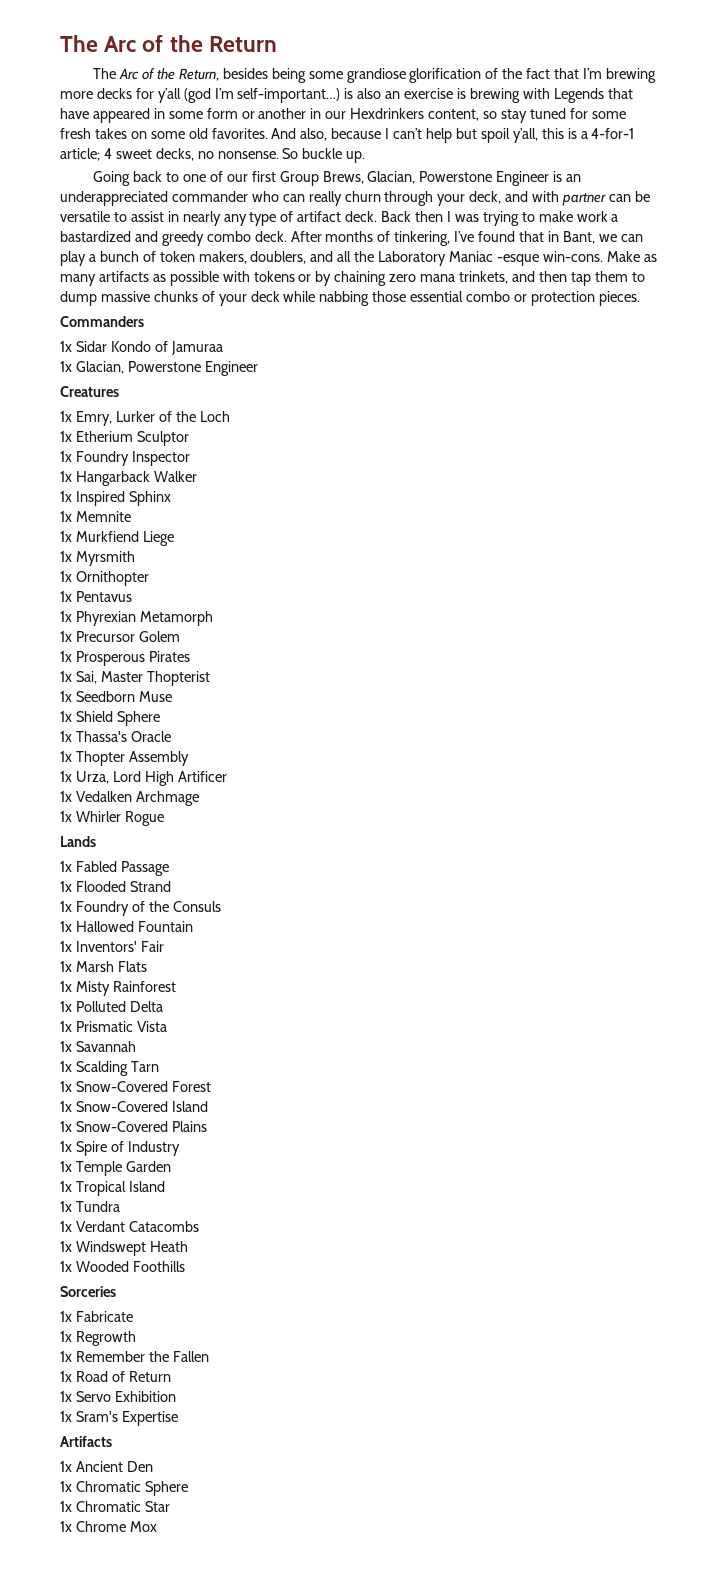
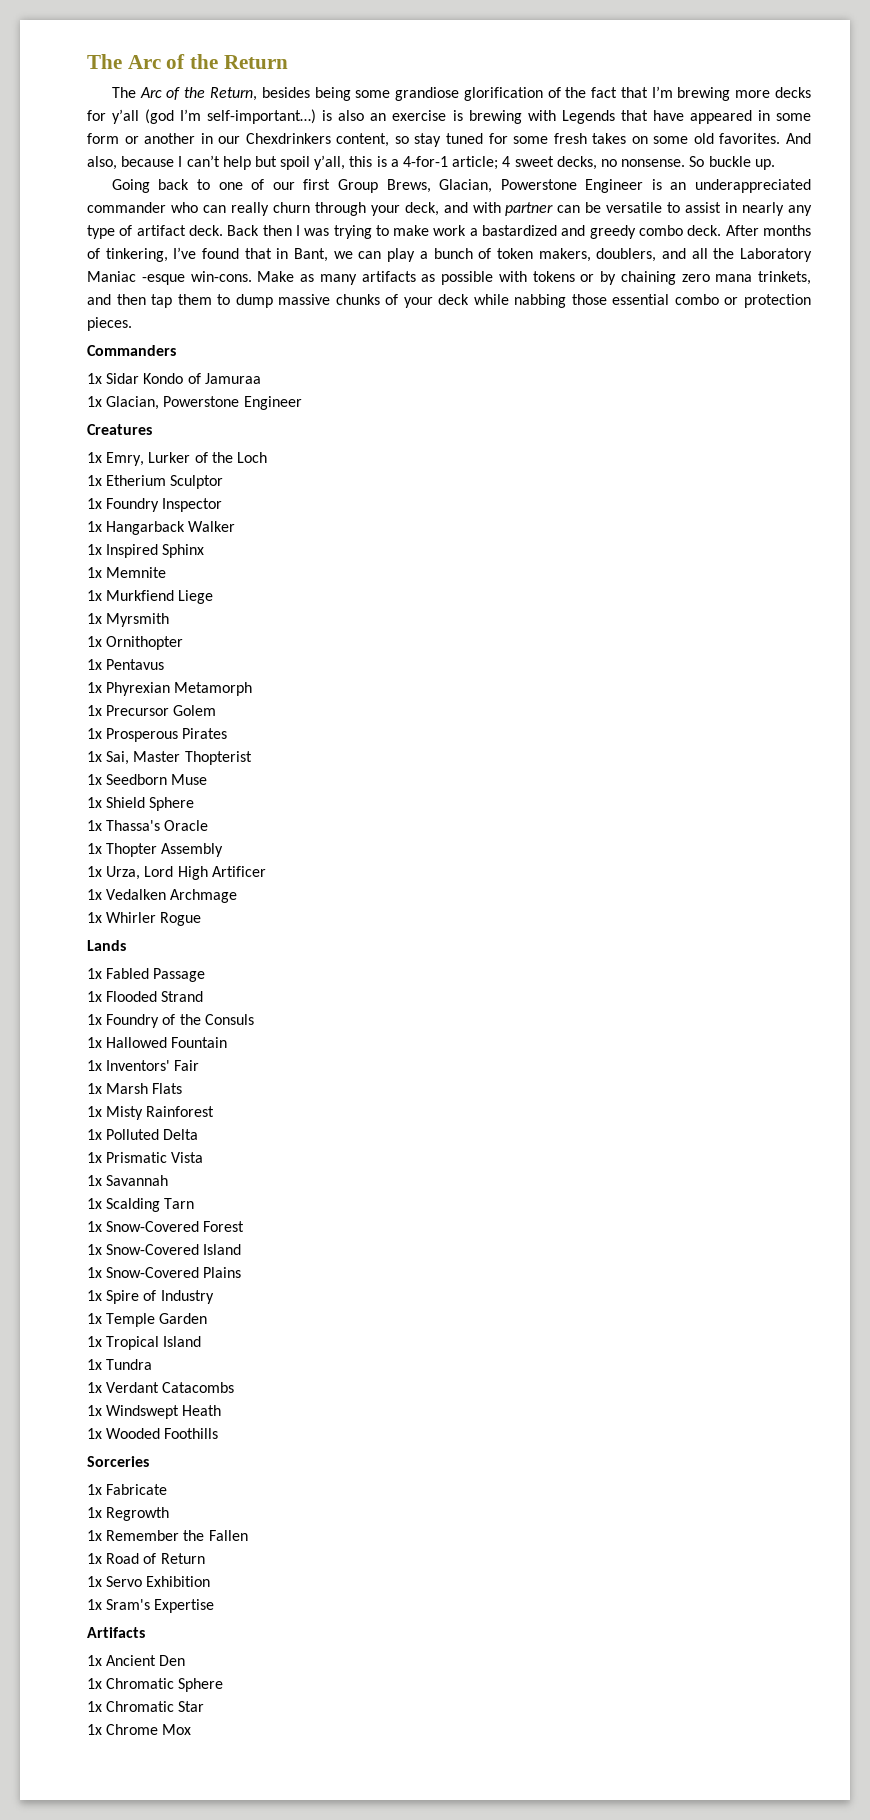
- The Arc of the Return, besides being some grandiose glorification of the fact that I’m brewing more decks for y’all (god I’m self-important…) is also an exercise is brewing with Legends that have appeared in some form or another in our Hexdrinkers content, so stay tuned for some fresh takes on some old favorites.
+ The Arc of the Return, besides being some grandiose glorification of the fact that I’m brewing more decks for y’all (god I’m self-important…) is also an exercise is brewing with Legends that have appeared in some form or another in our Chexdrinkers content, so stay tuned for some fresh takes on some old favorites.

